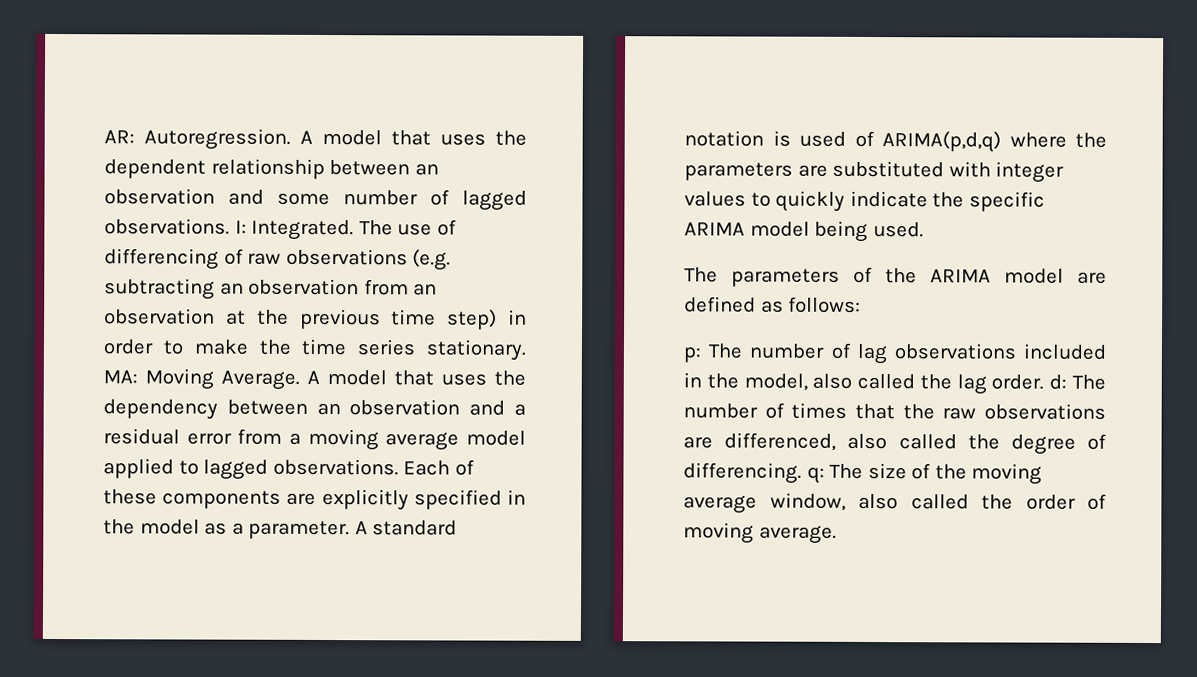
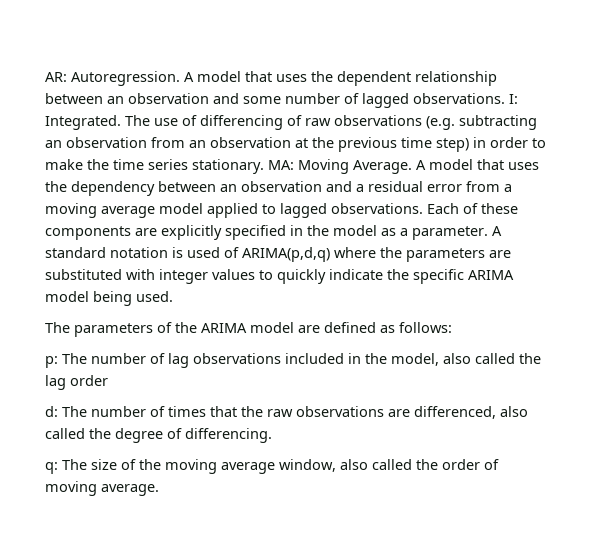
- p: The number of lag observations included in the model, also called the lag order. d: The number of times that the raw observations are differenced, also called the degree of differencing. q: The size of the moving average window, also called the order of moving average.
+ p: The number of lag observations included in the model, also called the lag order
+ d: The number of times that the raw observations are differenced, also called the degree of differencing.
+ q: The size of the moving average window, also called the order of moving average.

